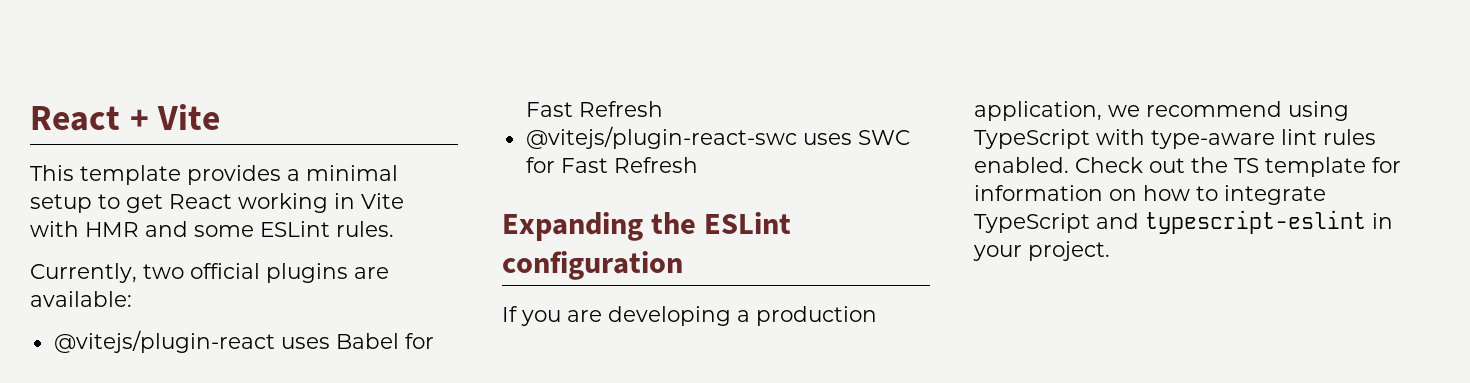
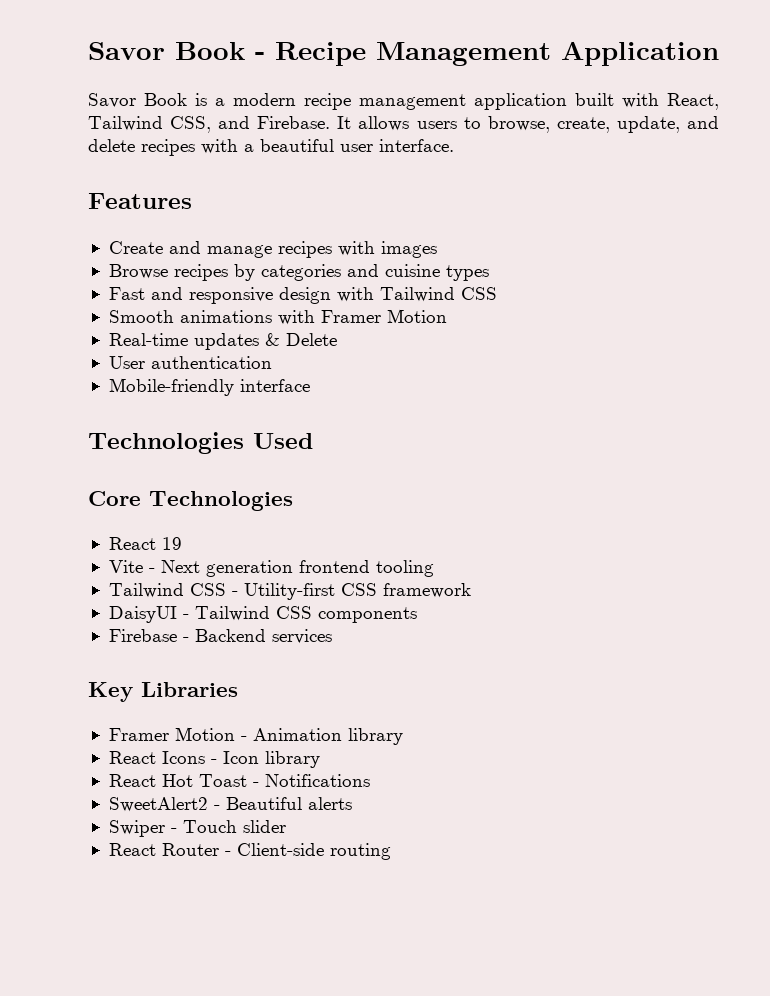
- React + Vite
- This template provides a minimal setup to get React working in Vite with HMR and some ESLint rules.
- Currently, two official plugins are available:
- @vitejs/plugin-react uses Babel for Fast Refresh
- @vitejs/plugin-react-swc uses SWC for Fast Refresh
- Expanding the ESLint configuration
- If you are developing a production application, we recommend using TypeScript with type-aware lint rules enabled. Check out the TS template for information on how to integrate TypeScript and typescript-eslint in your project.
+ Savor Book - Recipe Management Application
+ Savor Book is a modern recipe management application built with React, Tailwind CSS, and Firebase. It allows users to browse, create, update, and delete recipes with a beautiful user interface.
+ Features
+ Create and manage recipes with images
+ Browse recipes by categories and cuisine types
+ Fast and responsive design with Tailwind CSS
+ Smooth animations with Framer Motion
+ Real-time updates & Delete
+ User authentication
+ Mobile-friendly interface
+ Technologies Used
+ Core Technologies
+ React 19
+ Vite - Next generation frontend tooling
+ Tailwind CSS - Utility-first CSS framework
+ DaisyUI - Tailwind CSS components
+ Firebase - Backend services
+ Key Libraries
+ Framer Motion - Animation library
+ React Icons - Icon library
+ React Hot Toast - Notifications
+ SweetAlert2 - Beautiful alerts
+ Swiper - Touch slider
+ React Router - Client-side routing

